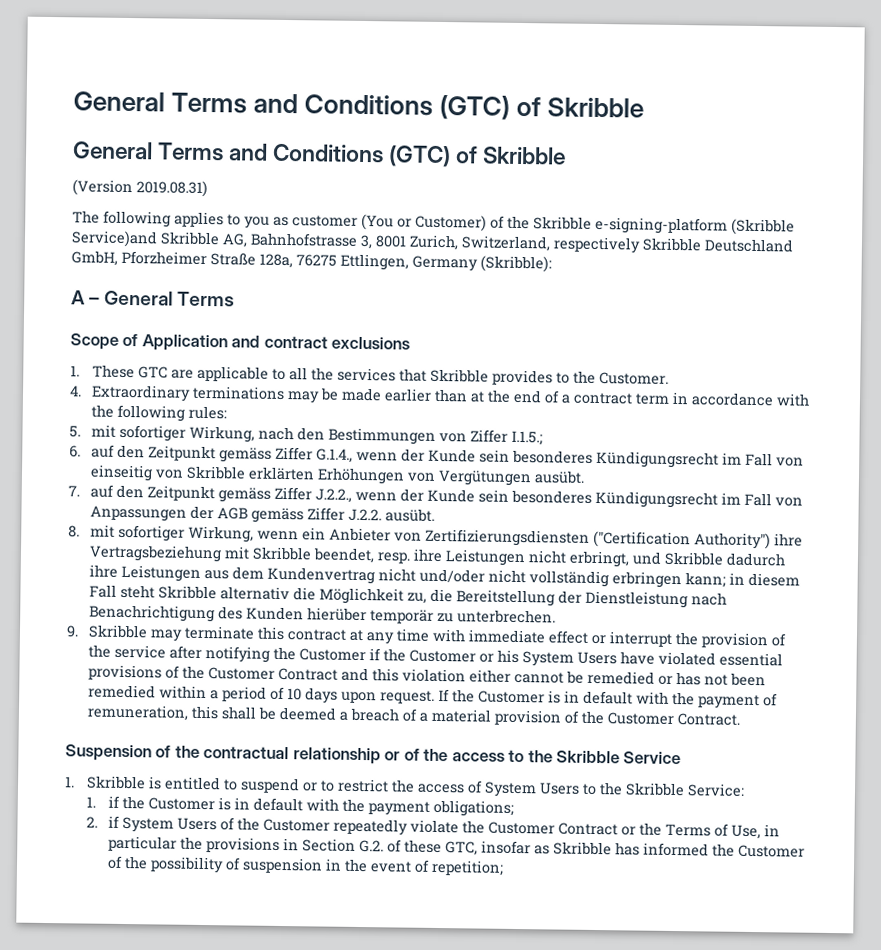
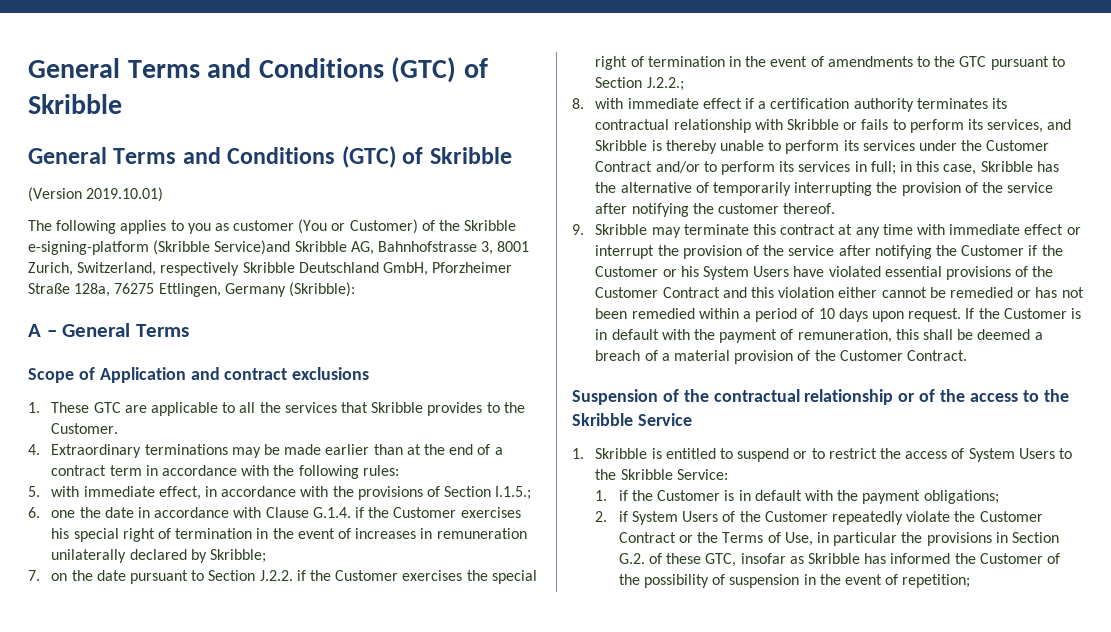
- (Version 2019.08.31)
+ (Version 2019.10.01)
- 5. mit sofortiger Wirkung, nach den Bestimmungen von Ziffer I.1.5.;
- 6. auf den Zeitpunkt gemäss Ziffer G.1.4., wenn der Kunde sein besonderes Kündigungsrecht im Fall von einseitig von Skribble erklärten Erhöhungen von Vergütungen ausübt.
- 7. auf den Zeitpunkt gemäss Ziffer J.2.2., wenn der Kunde sein besonderes Kündigungsrecht im Fall von Anpassungen der AGB gemäss Ziffer J.2.2. ausübt.
- 8. mit sofortiger Wirkung, wenn ein Anbieter von Zertifizierungsdiensten ("Certification Authority") ihre Vertragsbeziehung mit Skribble beendet, resp. ihre Leistungen nicht erbringt, und Skribble dadurch ihre Leistungen aus dem Kundenvertrag nicht und/oder nicht vollständig erbringen kann; in diesem Fall steht Skribble alternativ die Möglichkeit zu, die Bereitstellung der Dienstleistung nach Benachrichtigung des Kunden hierüber temporär zu unterbrechen.
+ 5. with immediate effect, in accordance with the provisions of Section I.1.5.;
+ 6. one the date in accordance with Clause G.1.4. if the Customer exercises his special right of termination in the event of increases in remuneration unilaterally declared by Skribble;
+ 7. on the date pursuant to Section J.2.2. if the Customer exercises the special right of termination in the event of amendments to the GTC pursuant to Section J.2.2.;
+ 8. with immediate effect if a certification authority terminates its contractual relationship with Skribble or fails to perform its services, and Skribble is thereby unable to perform its services under the Customer Contract and/or to perform its services in full; in this case, Skribble has the alternative of temporarily interrupting the provision of the service after notifying the customer thereof.

